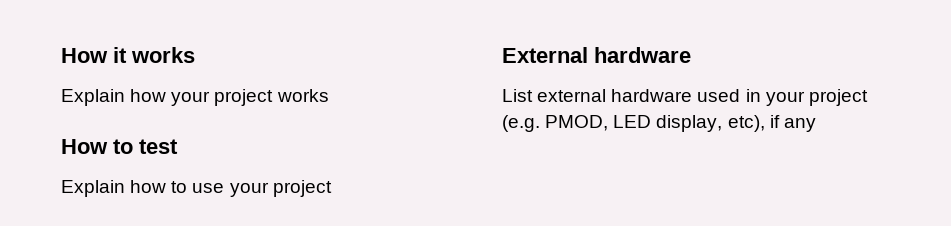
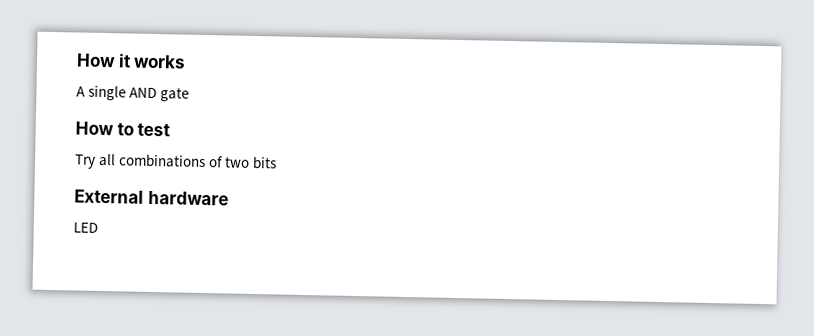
- Explain how your project works
+ A single AND gate
  How to test
- Explain how to use your project
+ Try all combinations of two bits
  External hardware
- List external hardware used in your project (e.g. PMOD, LED display, etc), if any
+ LED

